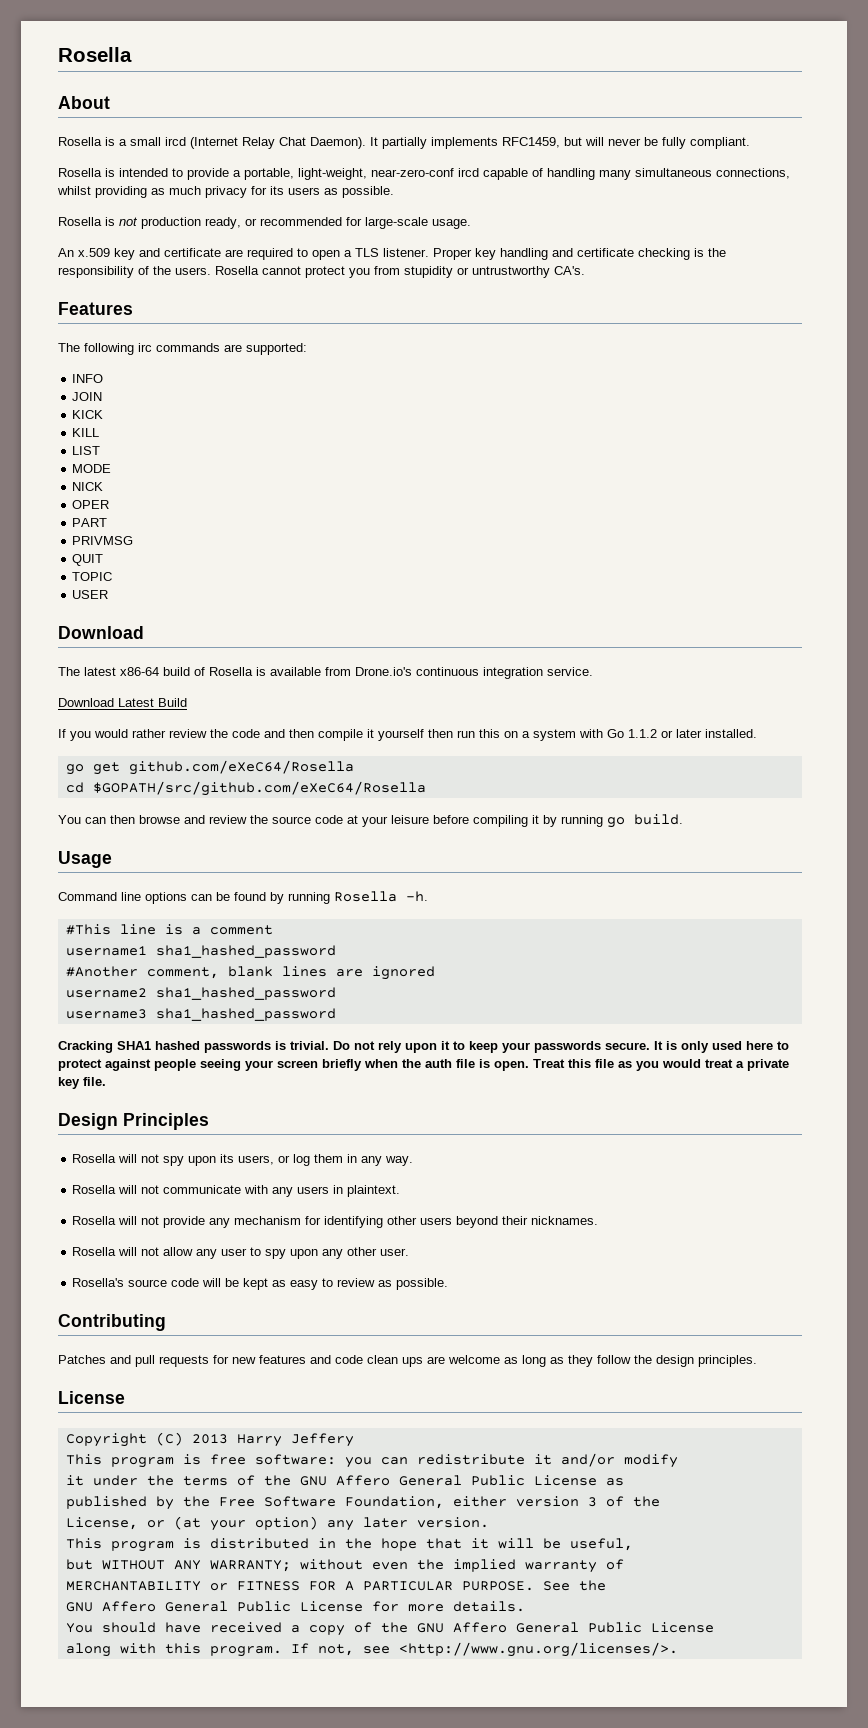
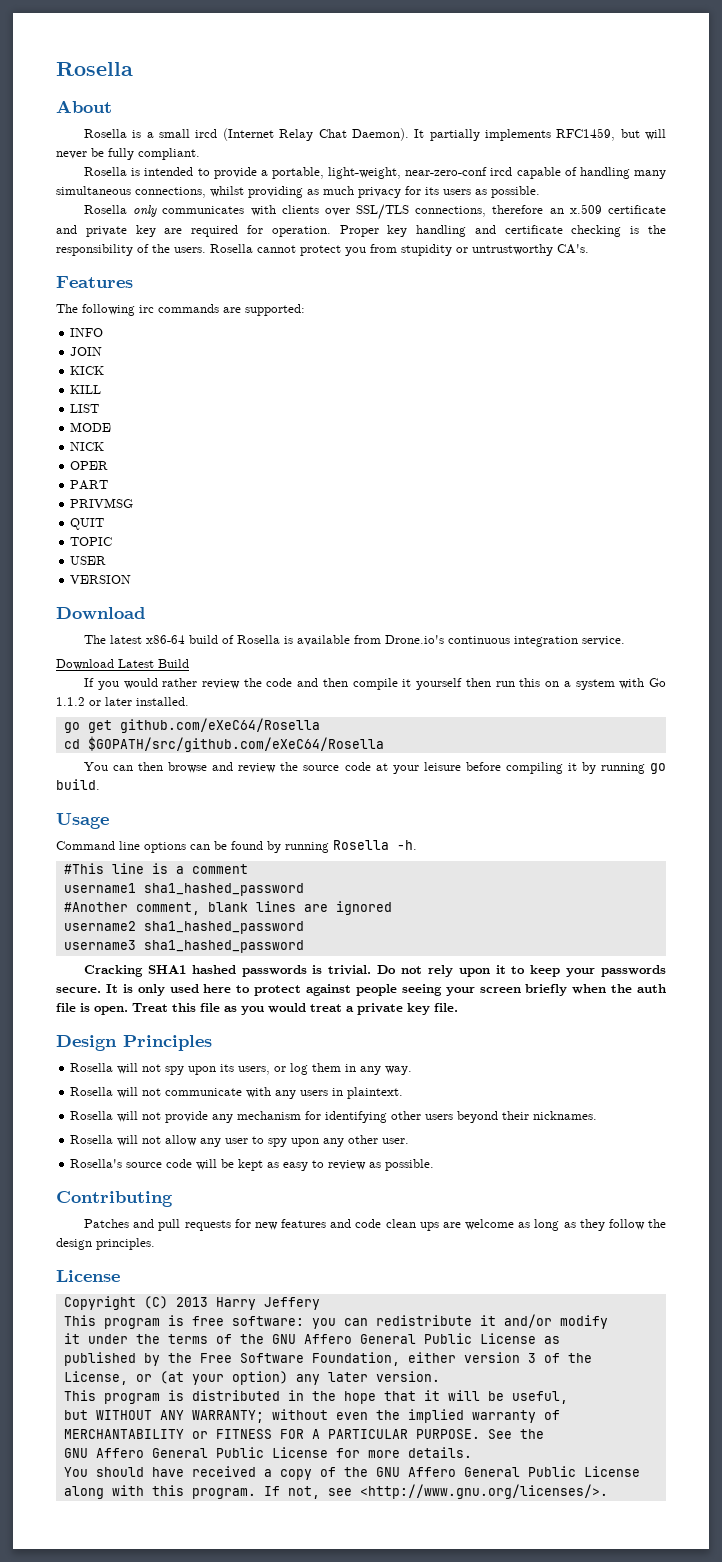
- Rosella is not production ready, or recommended for large-scale usage.
- An x.509 key and certificate are required to open a TLS listener.
+ Rosella only communicates with clients over SSL/TLS connections, therefore an x.509 certificate and private key are required for operation.
+ VERSION

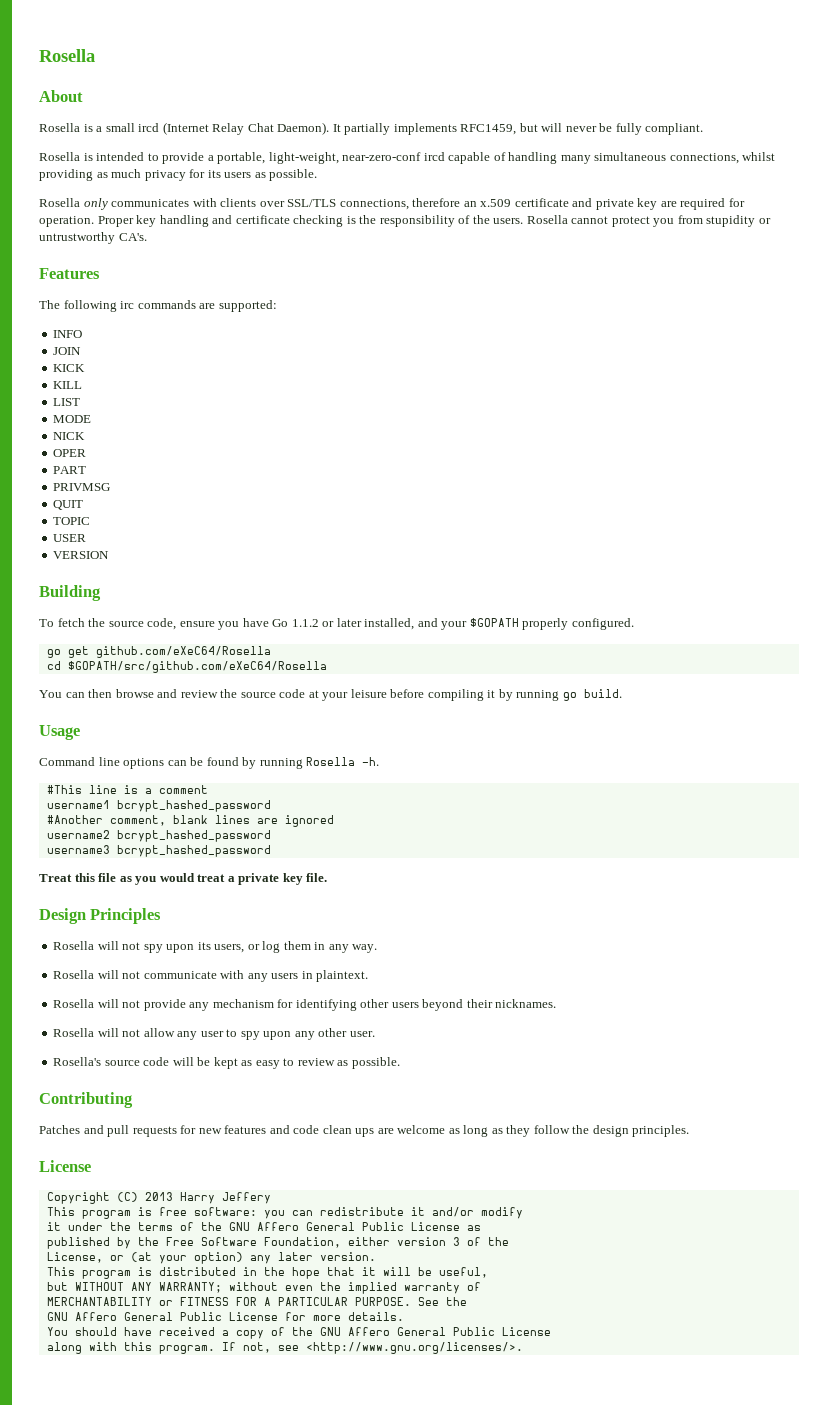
  VERSION
- Download
- The latest x86-64 build of Rosella is available from Drone.io's continuous integration service.
- Download Latest Build
- If you would rather review the code and then compile it yourself then run this on a system with Go 1.1.2 or later installed.
+ Building
+ To fetch the source code, ensure you have Go 1.1.2 or later installed, and your $GOPATH properly configured.
- username1 sha1_hashed_password
+ username1 bcrypt_hashed_password
- username2 sha1_hashed_password
+ username2 bcrypt_hashed_password
- username3 sha1_hashed_password
- Cracking SHA1 hashed passwords is trivial. Do not rely upon it to keep your passwords secure. It is only used here to protect against people seeing your screen briefly when the auth file is open. Treat this file as you would treat a private key file.
+ username3 bcrypt_hashed_password
+ Treat this file as you would treat a private key file.

